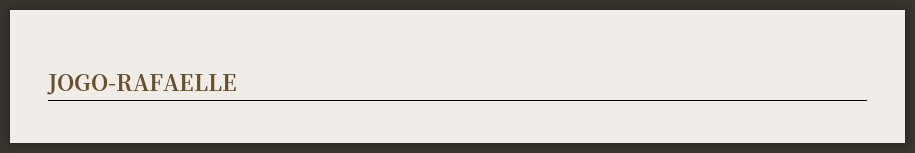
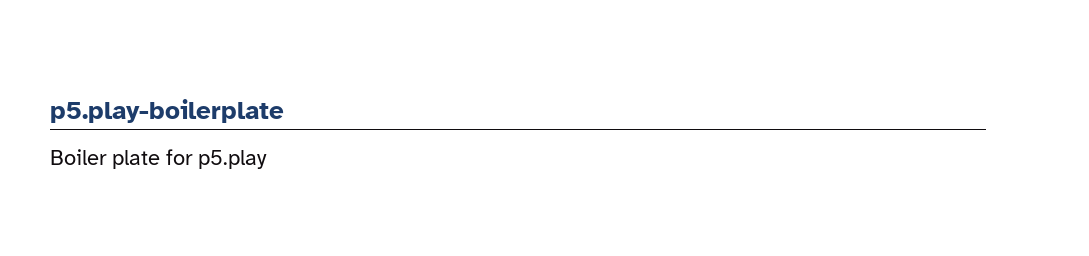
- JOGO-RAFAELLE
+ p5.play-boilerplate
+ Boiler plate for p5.play

